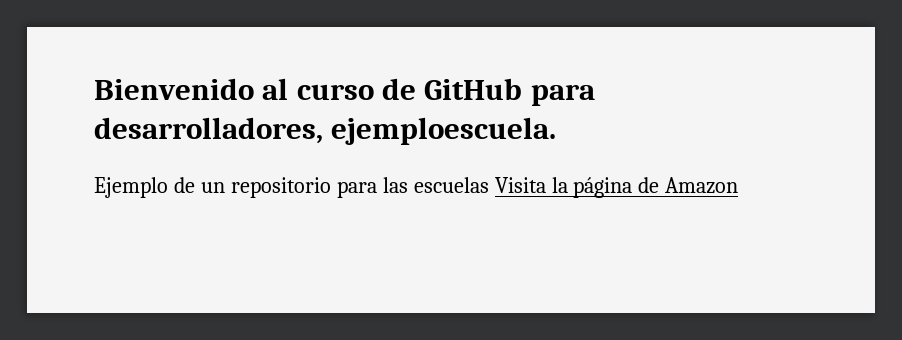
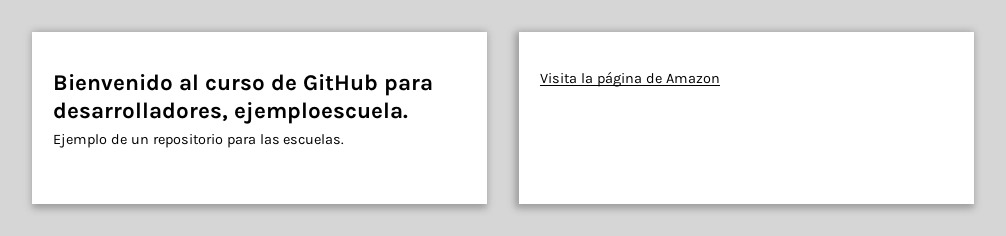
- Ejemplo de un repositorio para las escuelas Visita la página de Amazon
+ Ejemplo de un repositorio para las escuelas.
+ Visita la página de Amazon

